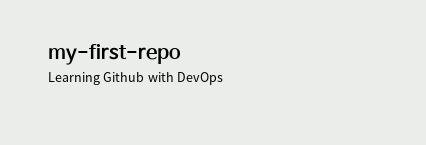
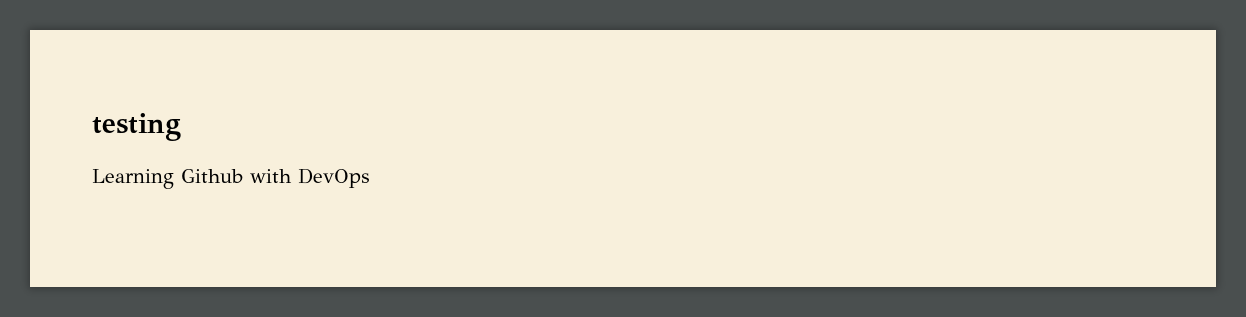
- my-first-repo
+ testing

